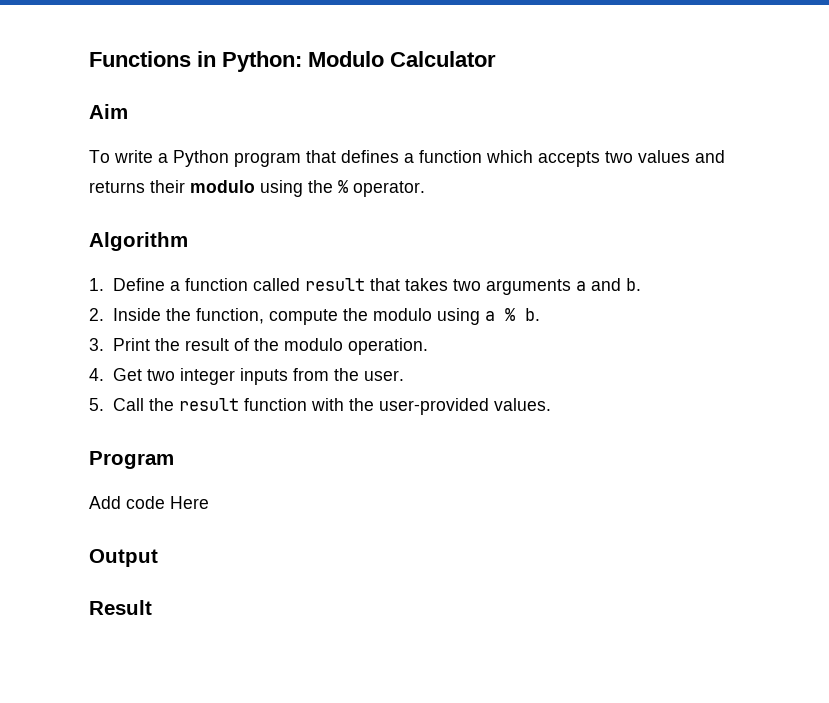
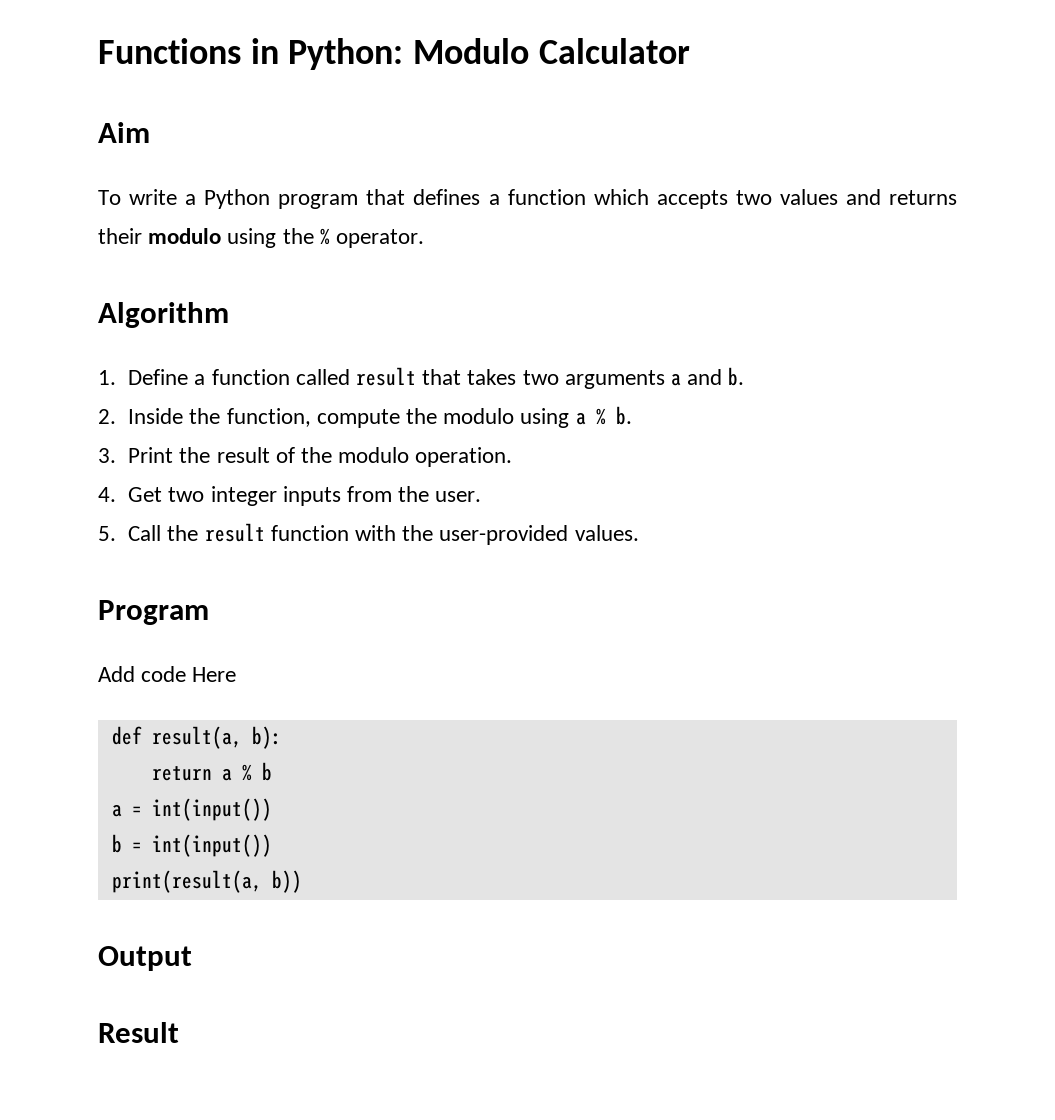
+ def result(a, b):
+ return a % b
+ a = int(input())
+ b = int(input())
+ print(result(a, b))

